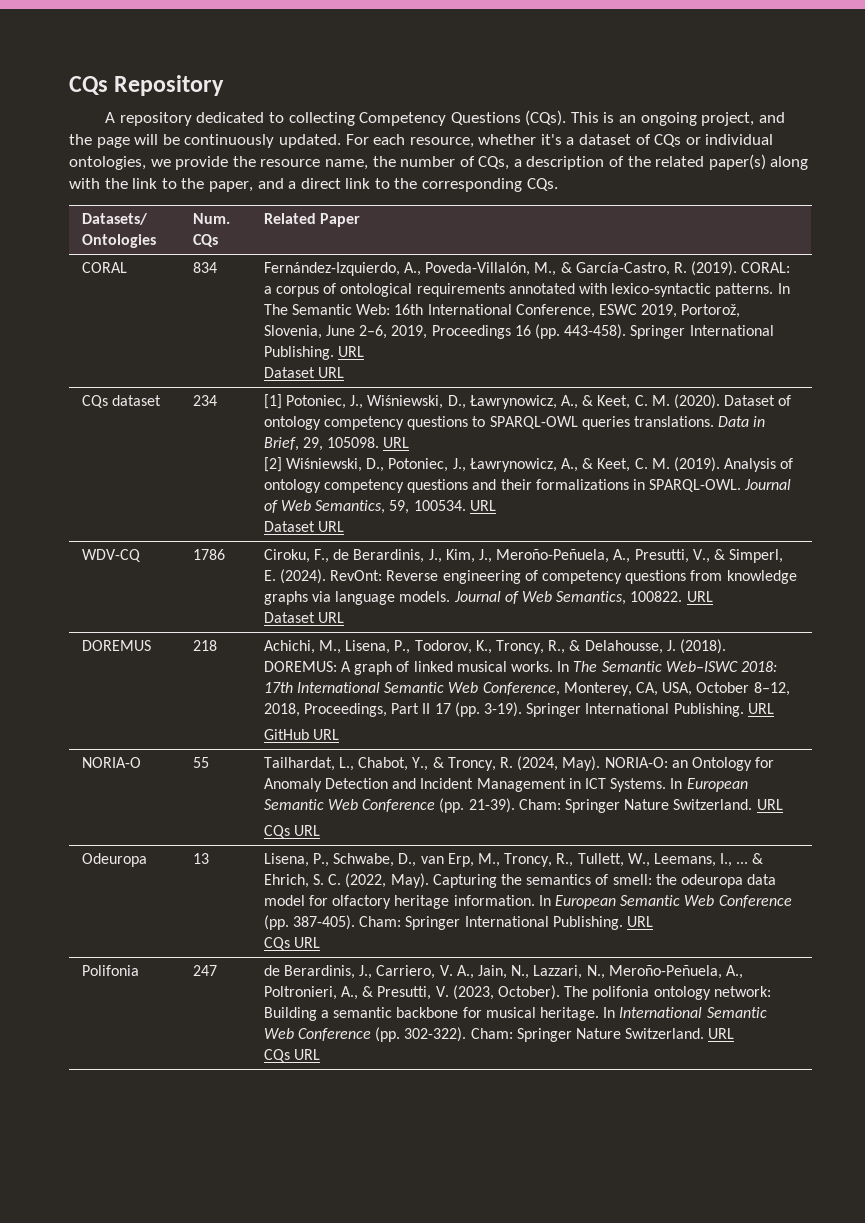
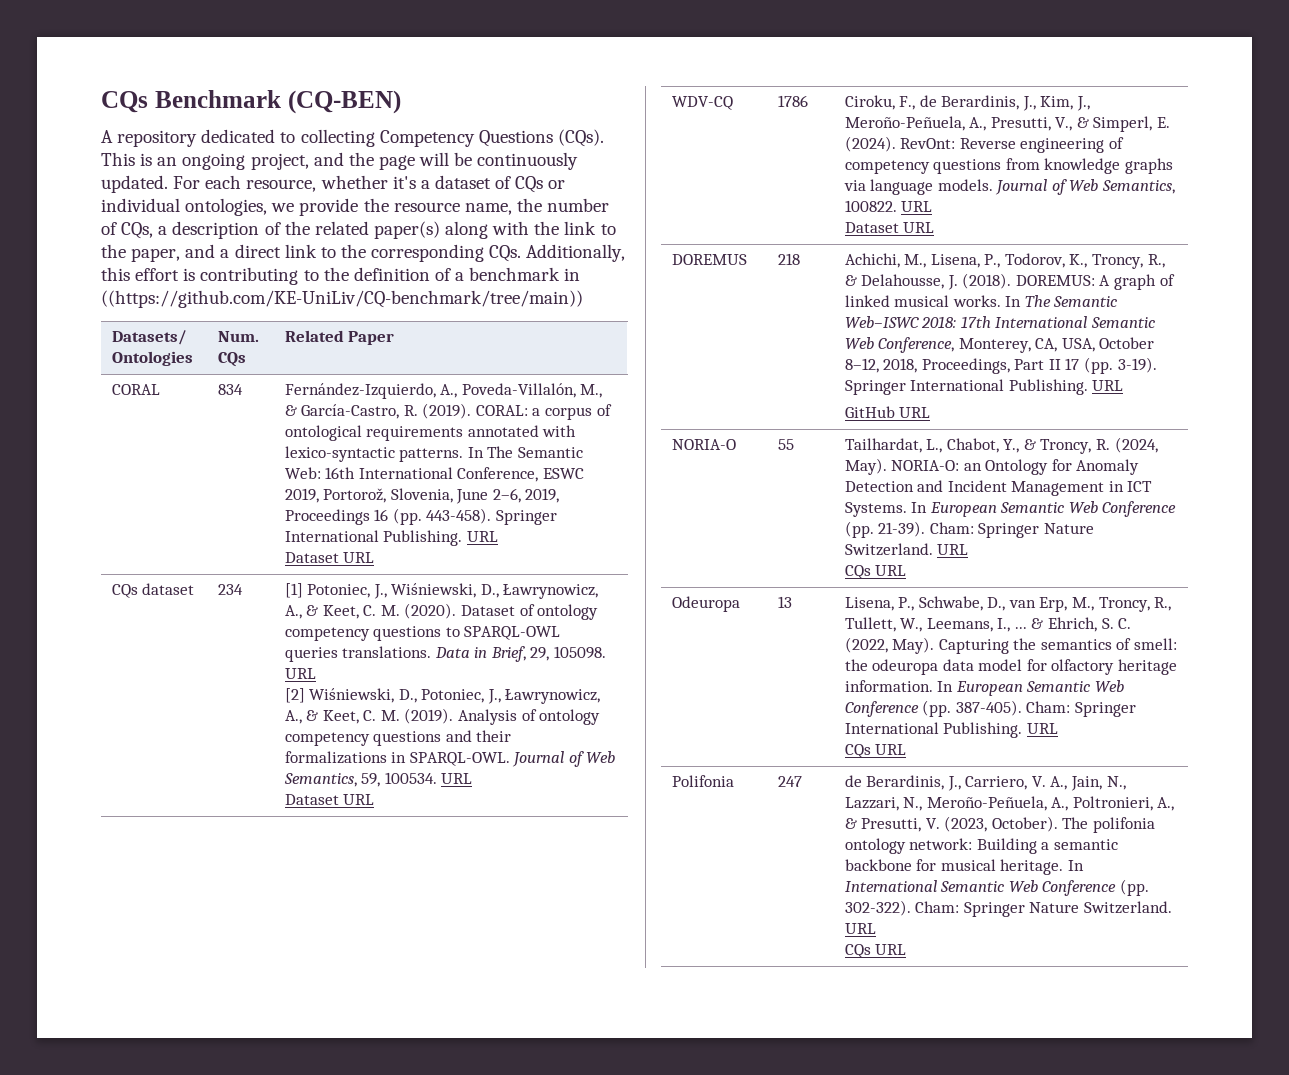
- CQs Repository
+ CQs Benchmark (CQ-BEN)
- For each resource, whether it's a dataset of CQs or individual ontologies, we provide the resource name, the number of CQs, a description of the related paper(s) along with the link to the paper, and a direct link to the corresponding CQs.
+ For each resource, whether it's a dataset of CQs or individual ontologies, we provide the resource name, the number of CQs, a description of the related paper(s) along with the link to the paper, and a direct link to the corresponding CQs. Additionally, this effort is contributing to the definition of a benchmark in ((https://github.com/KE-UniLiv/CQ-benchmark/tree/main))

